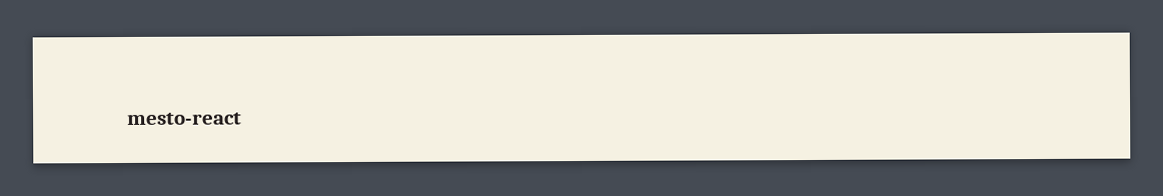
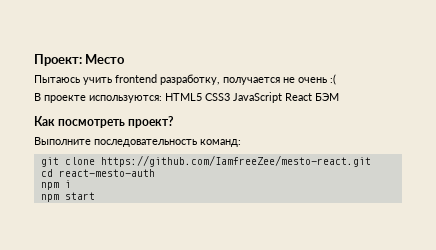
- mesto-react
+ Проект: Место
+ Пытаюсь учить frontend разработку, получается не очень :(
+ В проекте используются: HTML5 CSS3 JavaScript React БЭМ
+ Как посмотреть проект?
+ Выполните последовательность команд:
+ git clone https://github.com/IamfreeZee/mesto-react.git
+ cd react-mesto-auth
+ npm i
+ npm start

